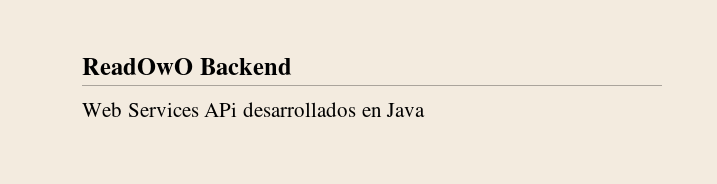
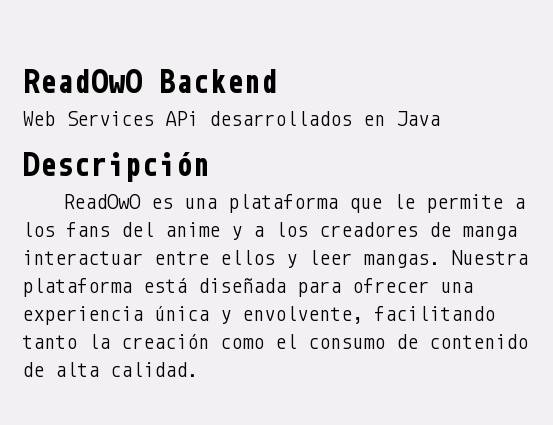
+ Descripción
+ ReadOwO es una plataforma que le permite a los fans del anime y a los creadores de manga interactuar entre ellos y leer mangas. Nuestra plataforma está diseñada para ofrecer una experiencia única y envolvente, facilitando tanto la creación como el consumo de contenido de alta calidad.

